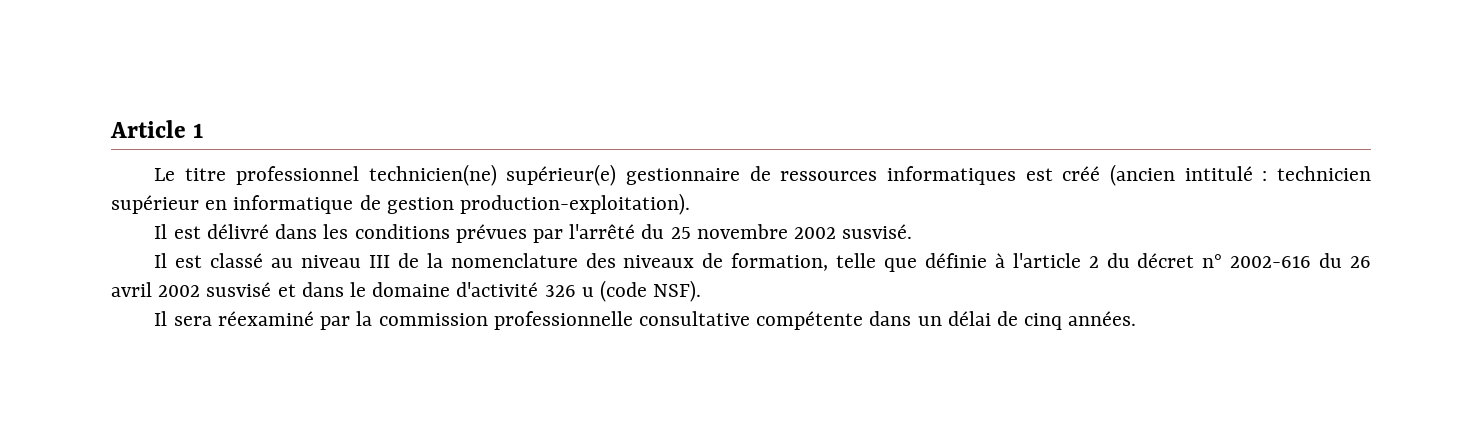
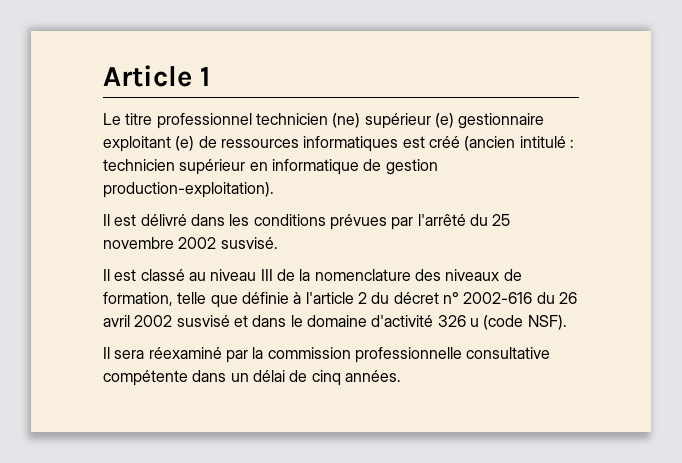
- Le titre professionnel technicien(ne) supérieur(e) gestionnaire de ressources informatiques est créé (ancien intitulé : technicien supérieur en informatique de gestion production-exploitation).
+ Le titre professionnel technicien (ne) supérieur (e) gestionnaire exploitant (e) de ressources informatiques est créé (ancien intitulé : technicien supérieur en informatique de gestion production-exploitation).

